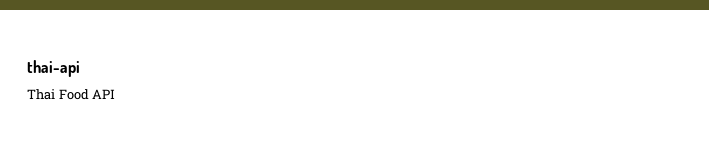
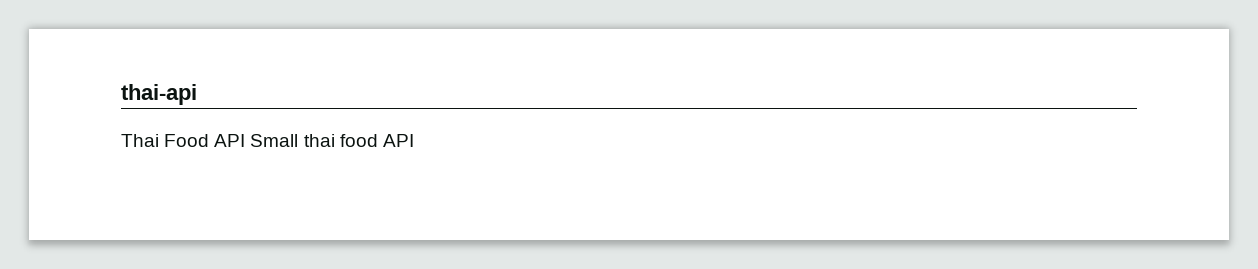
- Thai Food API
+ Thai Food API Small thai food API

